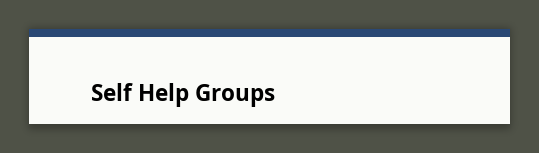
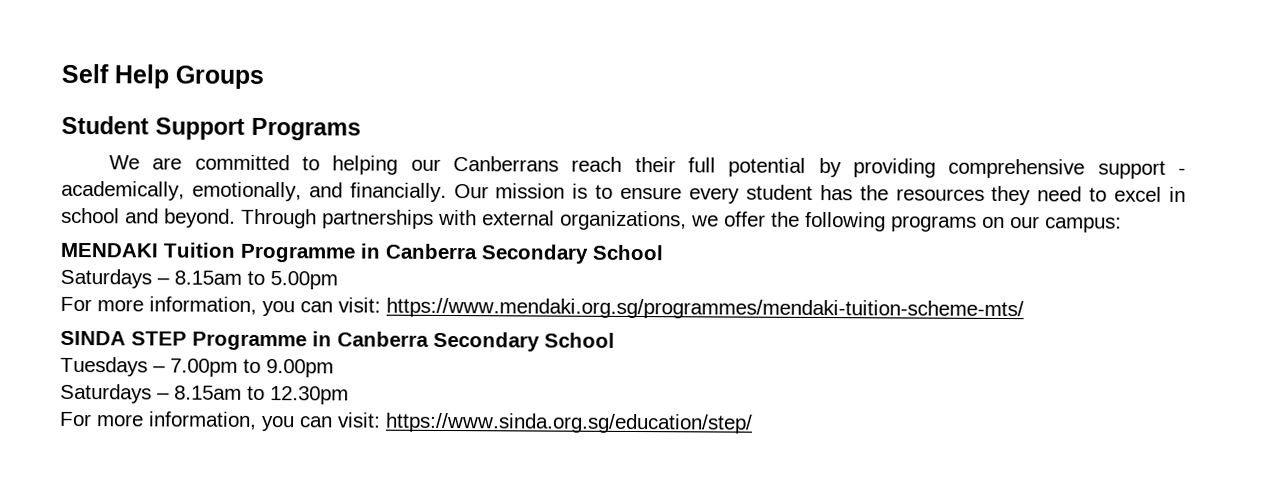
+ Student Support Programs
+ We are committed to helping our Canberrans reach their full potential by providing comprehensive support - academically, emotionally, and financially. Our mission is to ensure every student has the resources they need to excel in school and beyond. Through partnerships with external organizations, we offer the following programs on our campus:
+ MENDAKI Tuition Programme in Canberra Secondary School
+ Saturdays – 8.15am to 5.00pm
+ For more information, you can visit: https://www.mendaki.org.sg/programmes/mendaki-tuition-scheme-mts/
+ SINDA STEP Programme in Canberra Secondary School
+ Tuesdays – 7.00pm to 9.00pm
+ Saturdays – 8.15am to 12.30pm
+ For more information, you can visit: https://www.sinda.org.sg/education/step/

